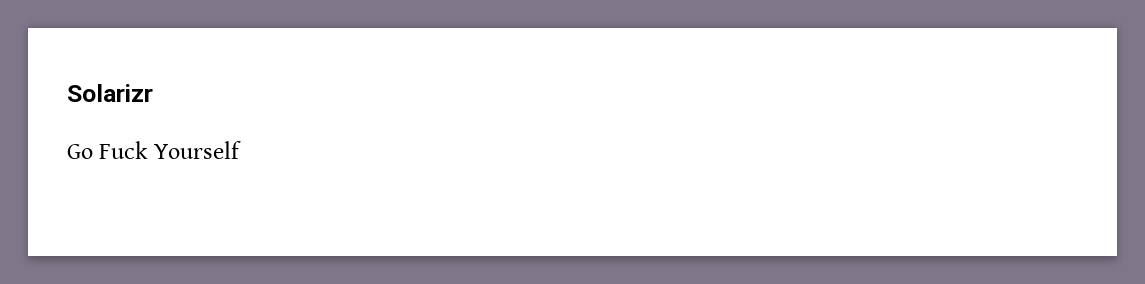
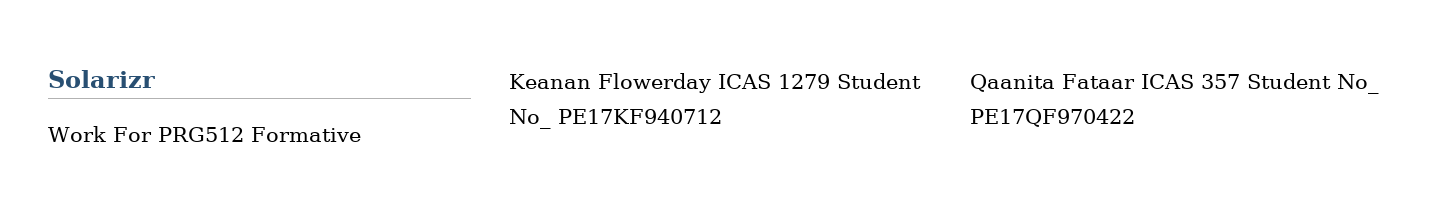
- Go Fuck Yourself
+ Work For PRG512 Formative
+ Keanan Flowerday ICAS 1279 Student No_ PE17KF940712
+ Qaanita Fataar ICAS 357 Student No_ PE17QF970422

